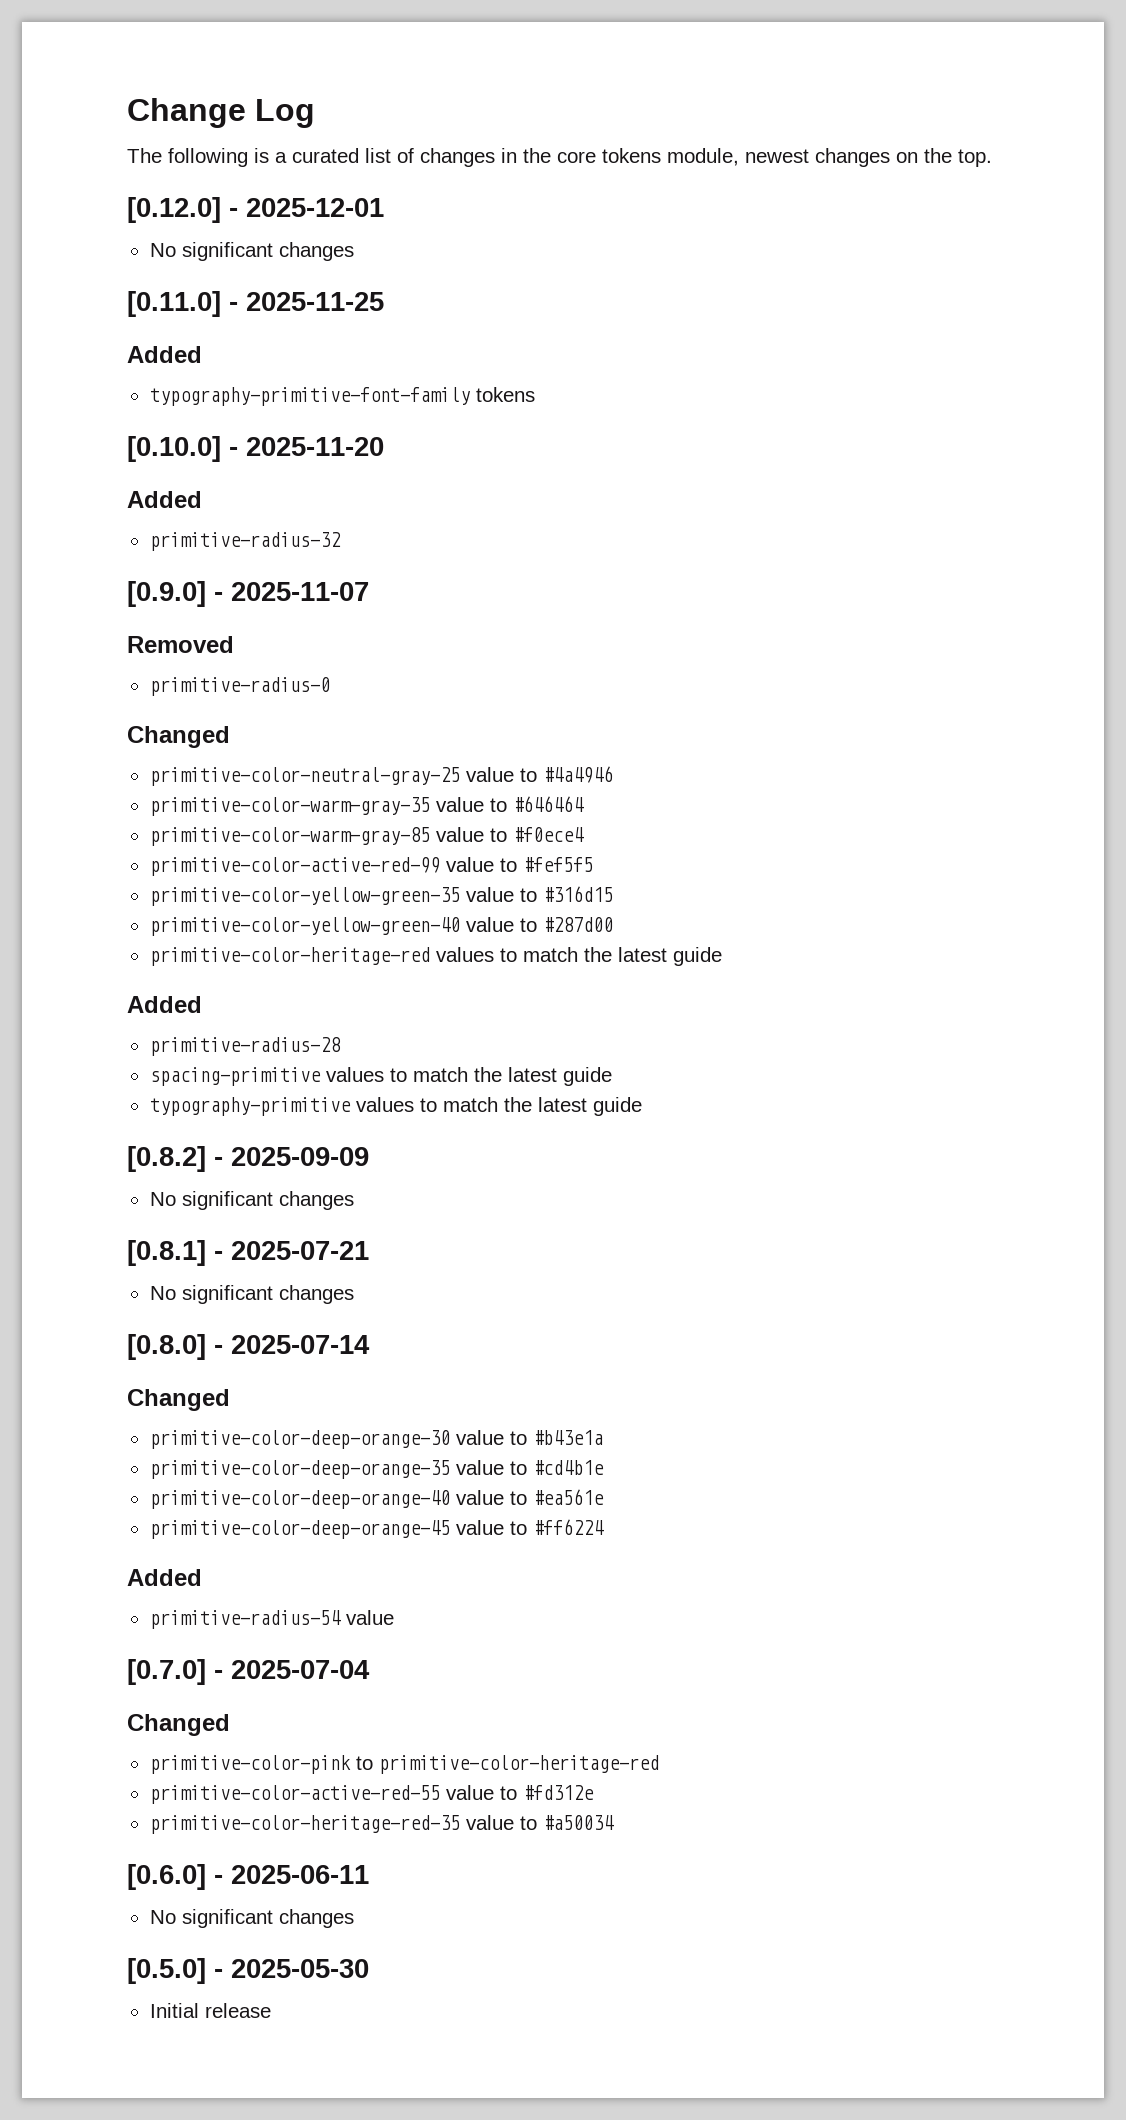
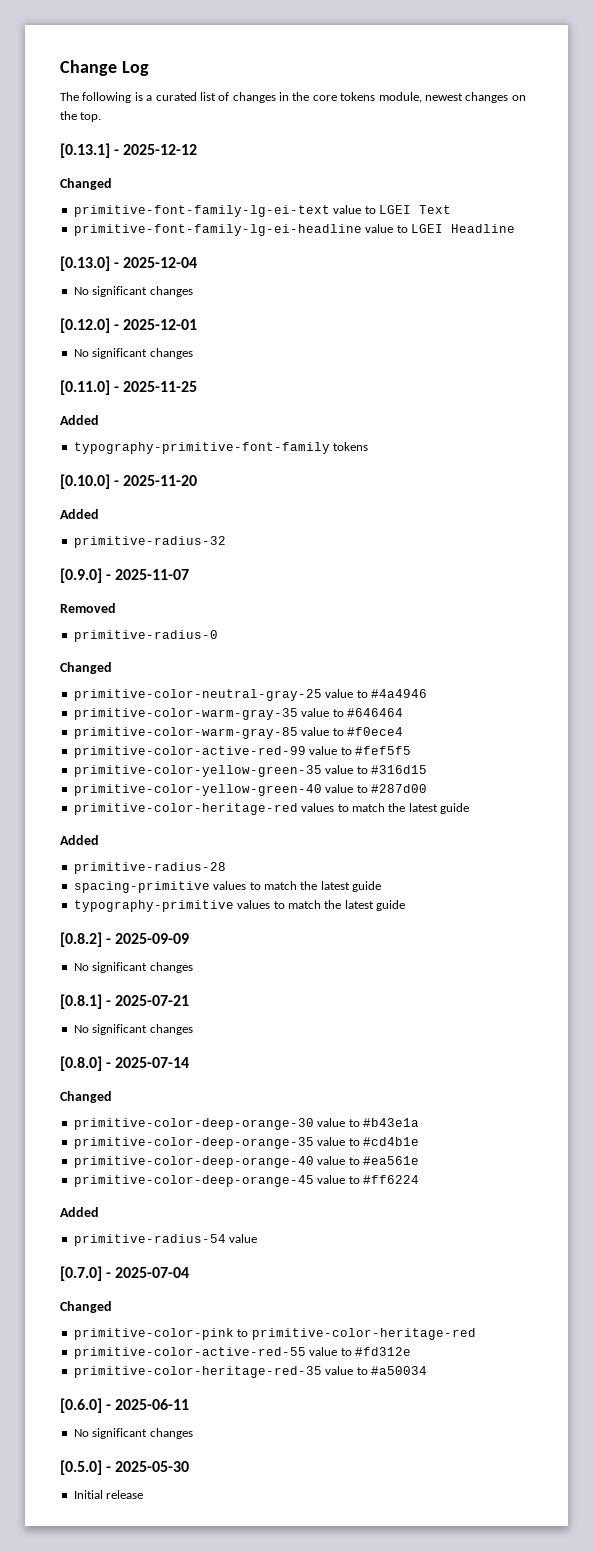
+ [0.13.1] - 2025-12-12
+ Changed
+ primitive-font-family-lg-ei-text value to LGEI Text
+ primitive-font-family-lg-ei-headline value to LGEI Headline
+ [0.13.0] - 2025-12-04
+ No significant changes

